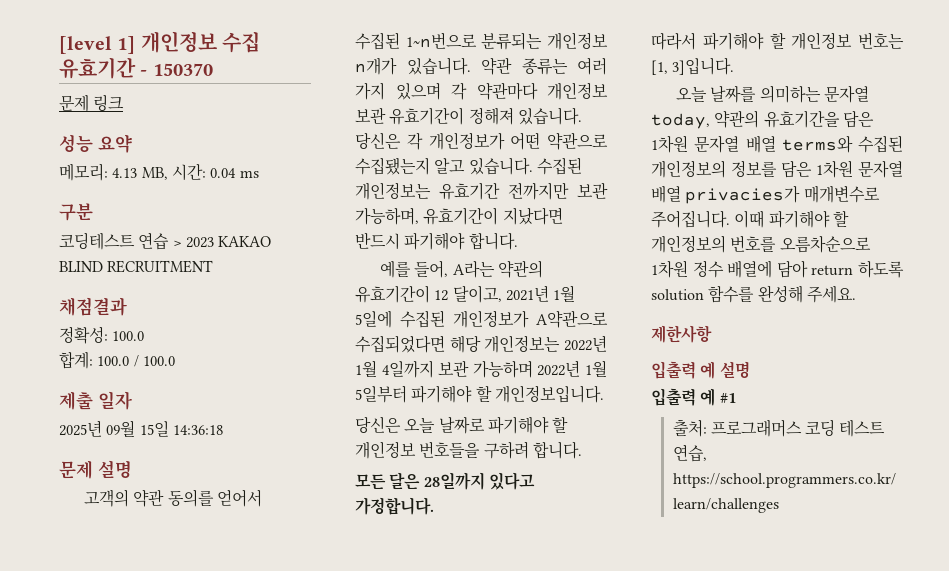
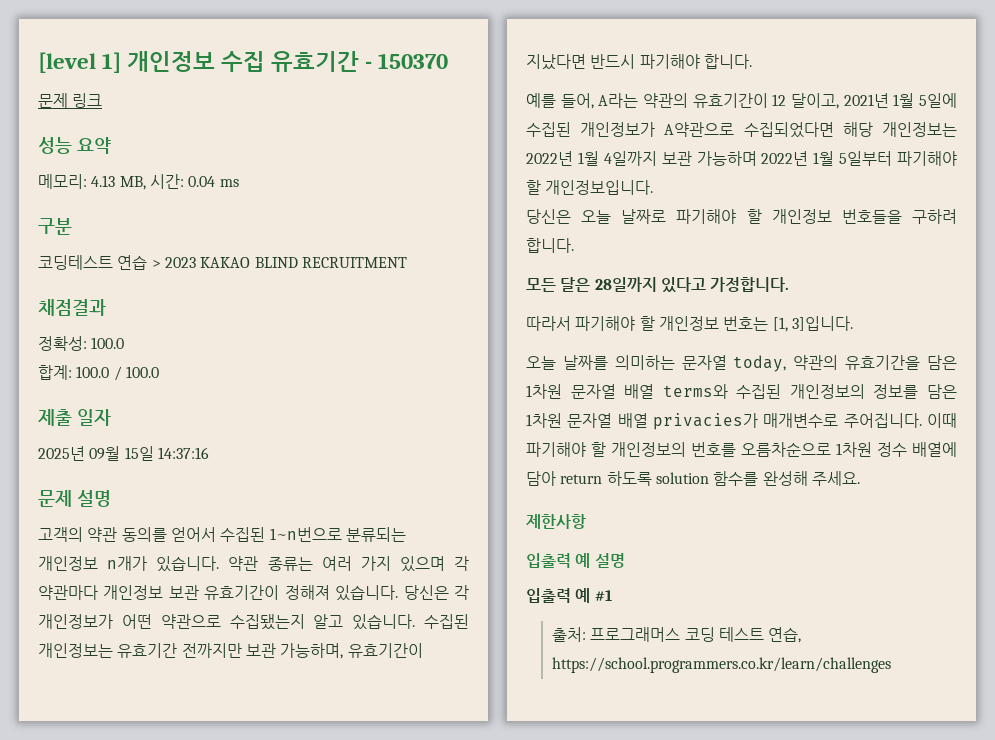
- 2025년 09월 15일 14:36:18
+ 2025년 09월 15일 14:37:16

